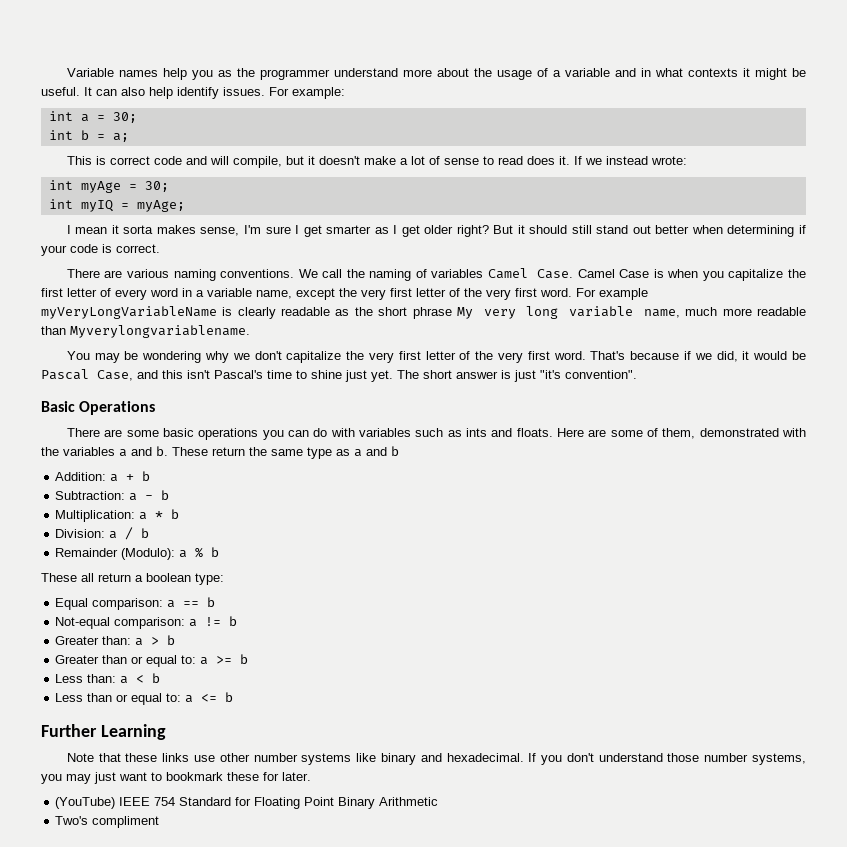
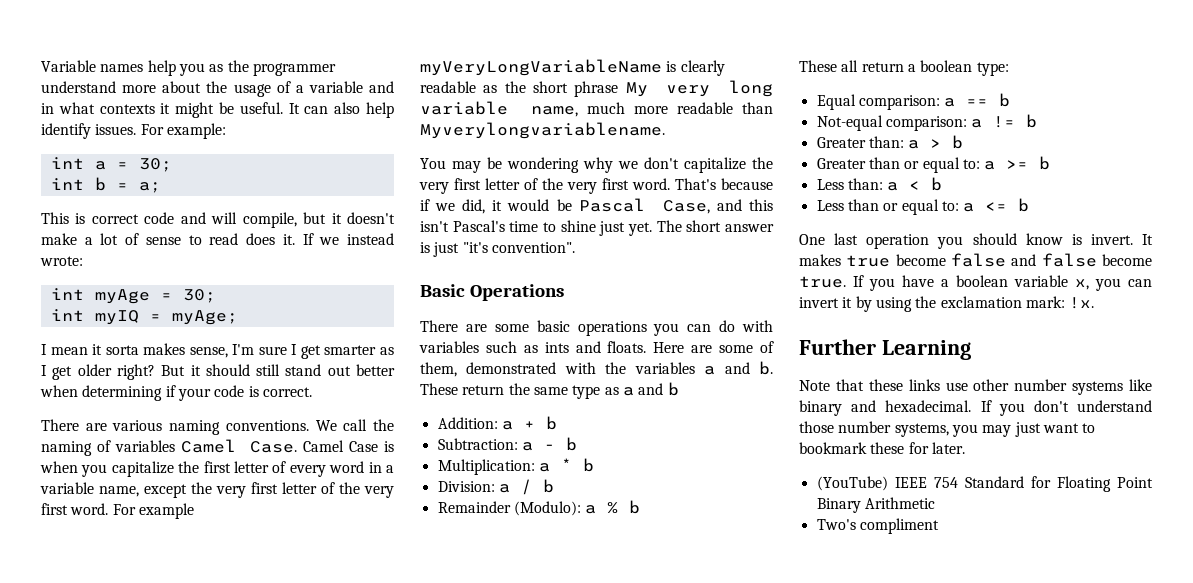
+ One last operation you should know is invert. It makes true become false and false become true. If you have a boolean variable x, you can invert it by using the exclamation mark: !x.

